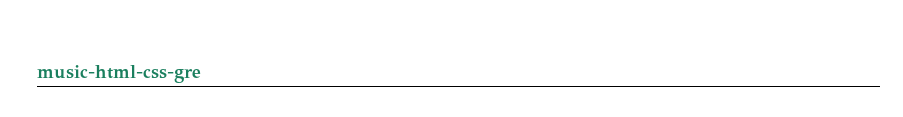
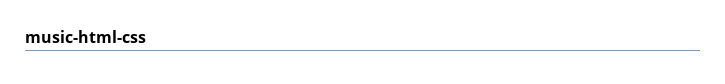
- music-html-css-gre
+ music-html-css

